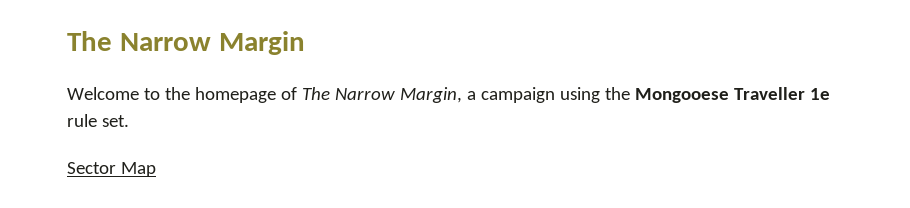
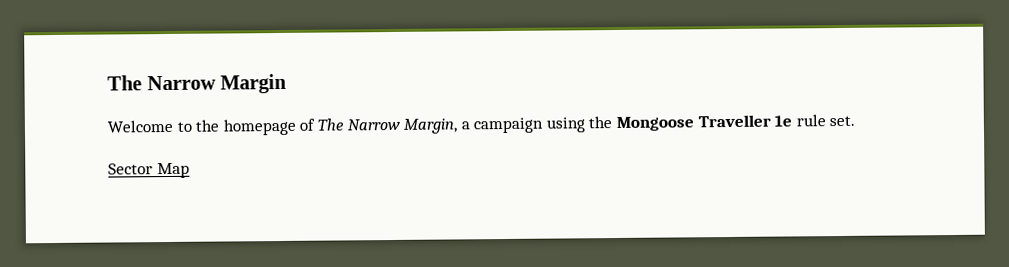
- Welcome to the homepage of The Narrow Margin, a campaign using the Mongooese Traveller 1e rule set.
+ Welcome to the homepage of The Narrow Margin, a campaign using the Mongoose Traveller 1e rule set.

